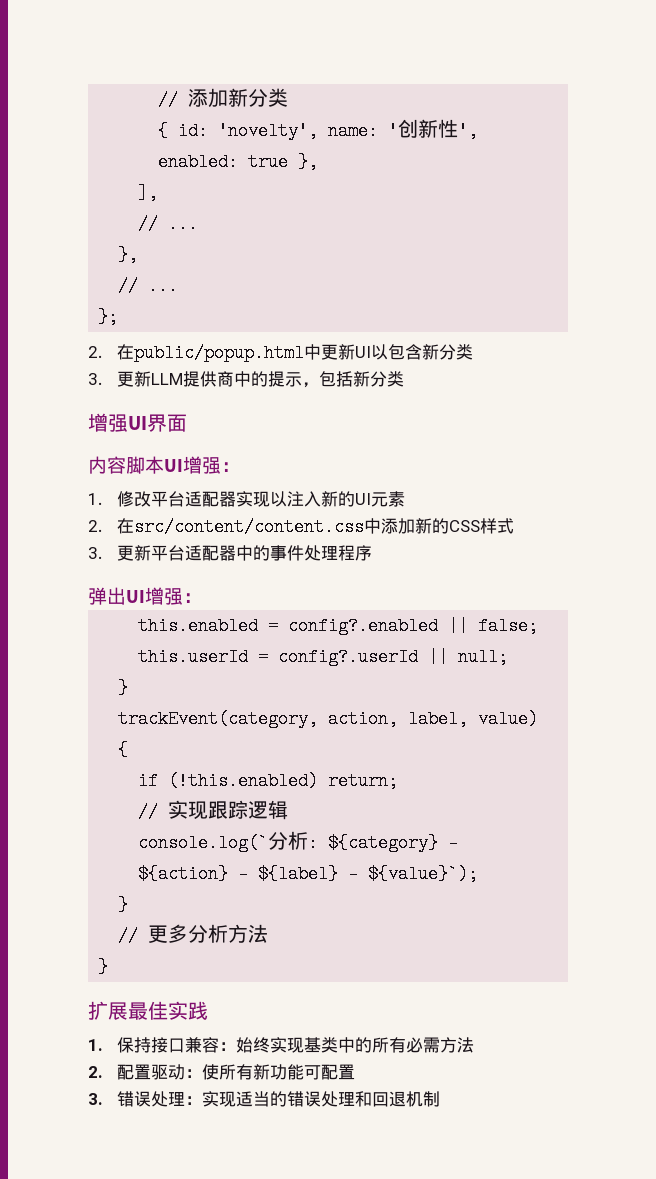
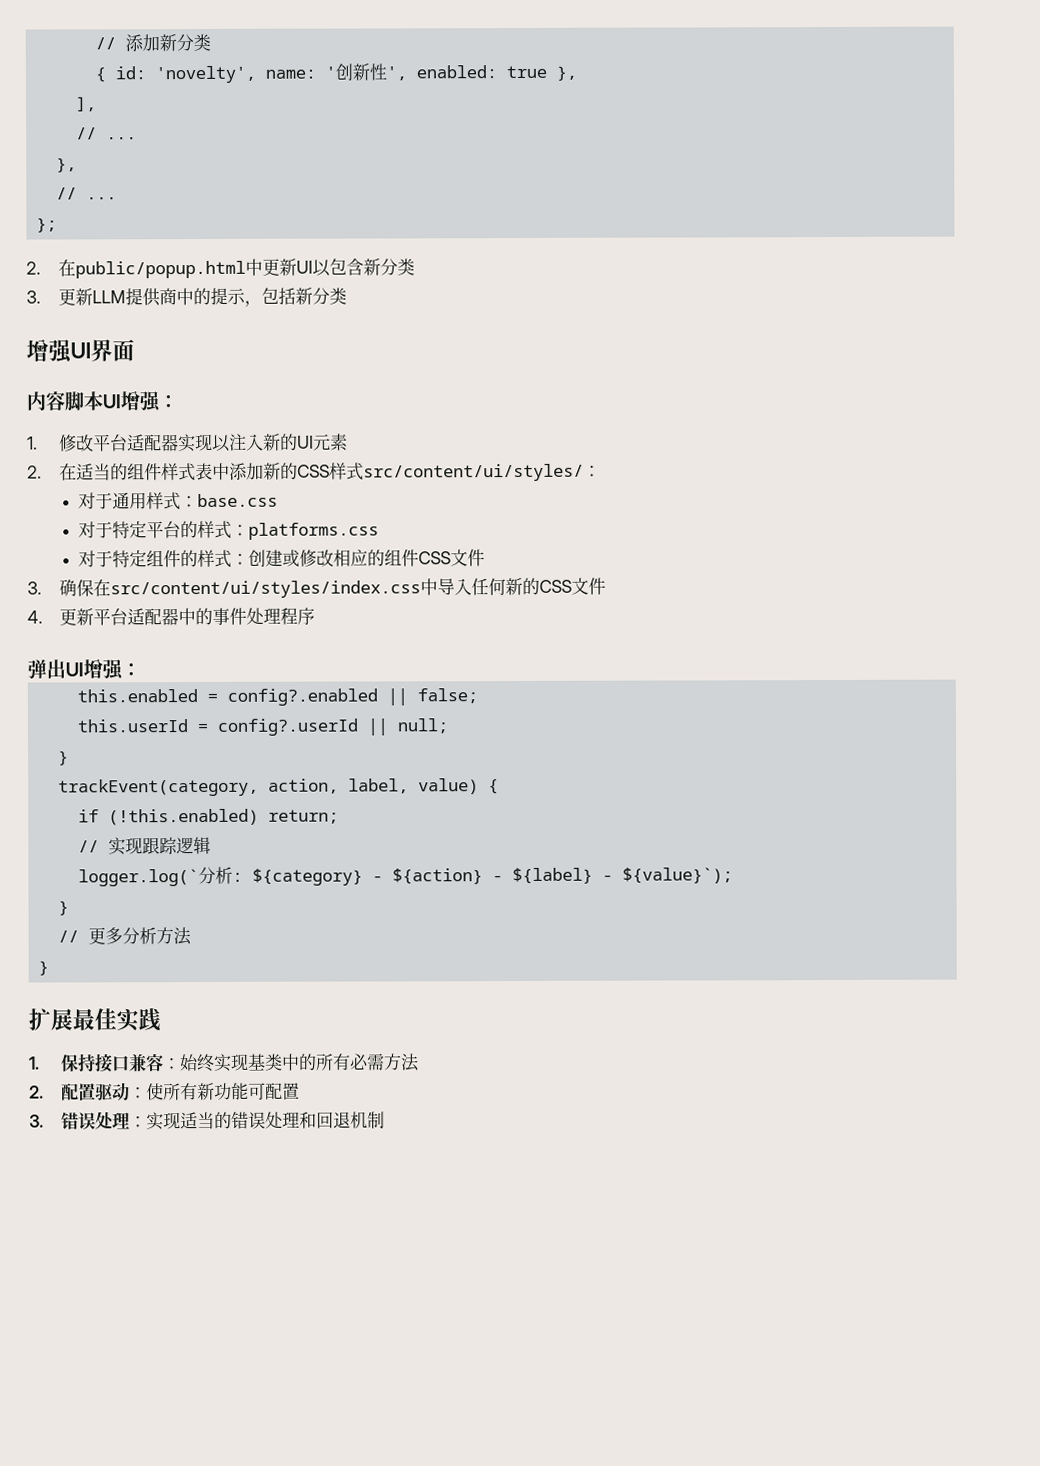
- 2.在src/content/content.css中添加新的CSS样式
- 3.更新平台适配器中的事件处理程序
+ 2.在适当的组件样式表中添加新的CSS样式src/content/ui/styles/：
+ 对于通用样式：base.css
+ 对于特定平台的样式：platforms.css
+ 对于特定组件的样式：创建或修改相应的组件CSS文件
+ 3.确保在src/content/ui/styles/index.css中导入任何新的CSS文件
+ 4.更新平台适配器中的事件处理程序
- console.log(`分析: ${category} - ${action} - ${label} - ${value}`);
+ logger.log(`分析: ${category} - ${action} - ${label} - ${value}`);

